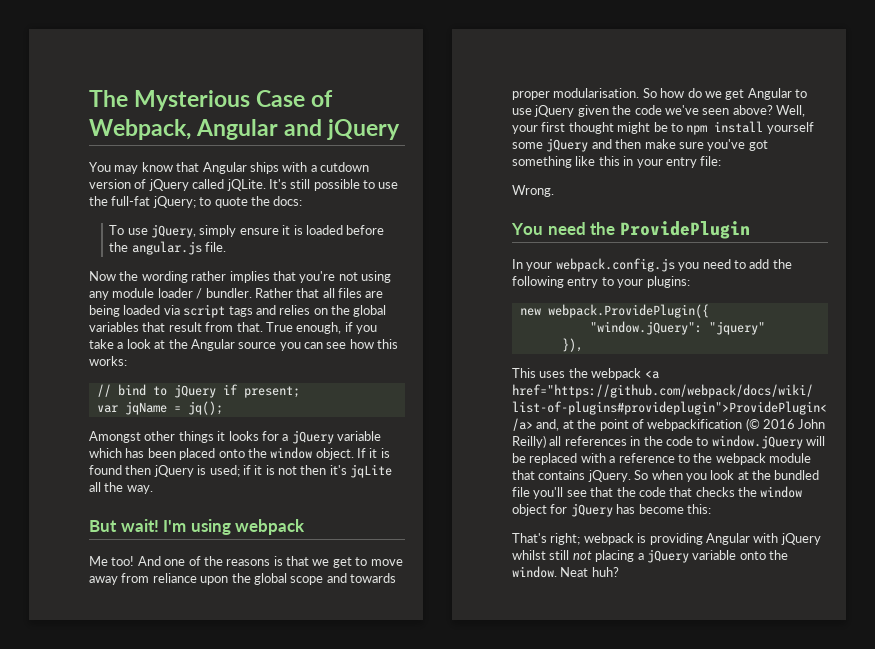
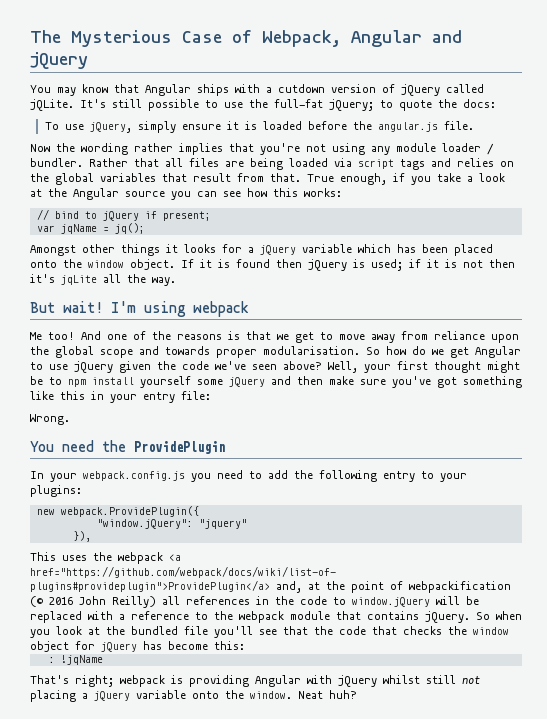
+ : !jqName

